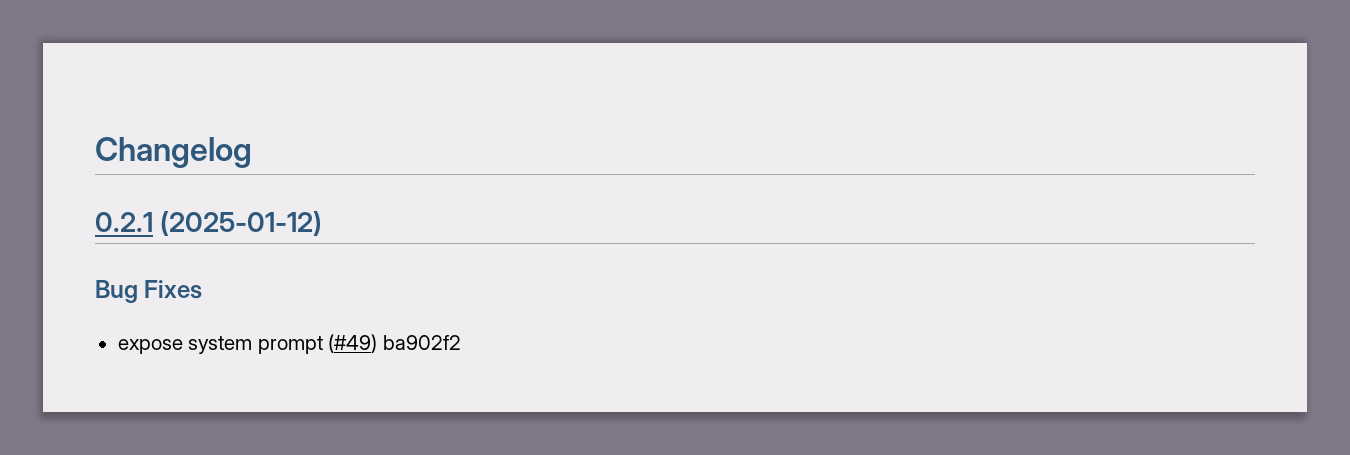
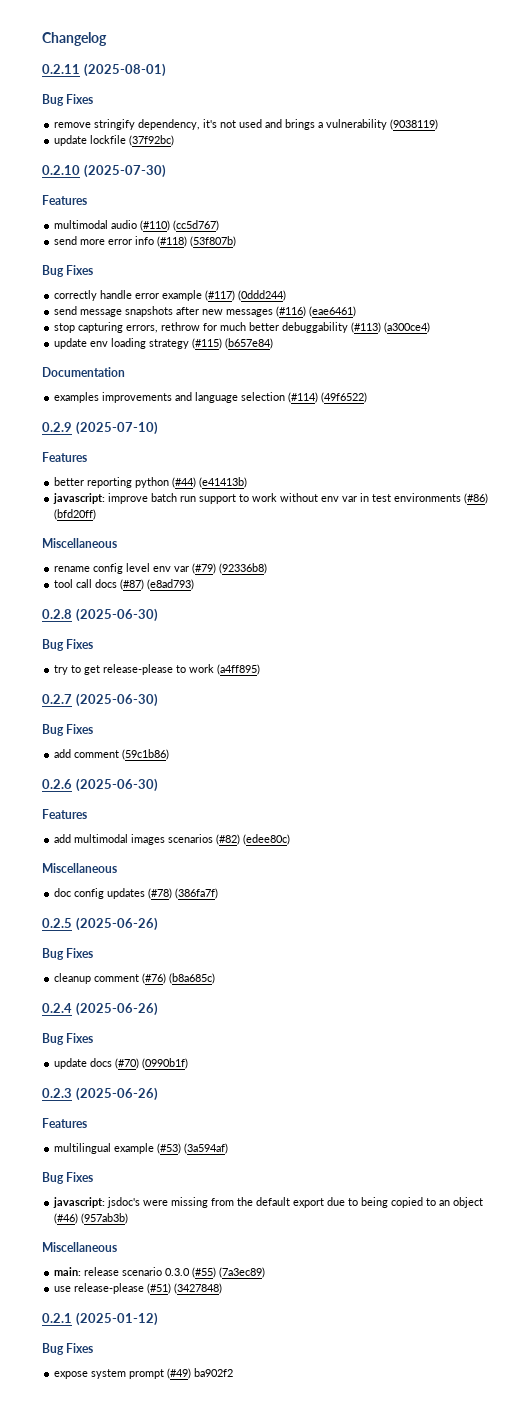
+ 0.2.11 (2025-08-01)
+ Bug Fixes
+ remove stringify dependency, it's not used and brings a vulnerability (9038119)
+ update lockfile (37f92bc)
+ 0.2.10 (2025-07-30)
+ Features
+ multimodal audio (#110) (cc5d767)
+ send more error info (#118) (53f807b)
+ Bug Fixes
+ correctly handle error example (#117) (0ddd244)
+ send message snapshots after new messages (#116) (eae6461)
+ stop capturing errors, rethrow for much better debuggability (#113) (a300ce4)
+ update env loading strategy (#115) (b657e84)
+ Documentation
+ examples improvements and language selection (#114) (49f6522)
+ 0.2.9 (2025-07-10)
+ Features
+ better reporting python (#44) (e41413b)
+ javascript: improve batch run support to work without env var in test environments (#86) (bfd20ff)
+ Miscellaneous
+ rename config level env var (#79) (92336b8)
+ tool call docs (#87) (e8ad793)
+ 0.2.8 (2025-06-30)
+ Bug Fixes
+ try to get release-please to work (a4ff895)
+ 0.2.7 (2025-06-30)
+ Bug Fixes
+ add comment (59c1b86)
+ 0.2.6 (2025-06-30)
+ Features
+ add multimodal images scenarios (#82) (edee80c)
+ Miscellaneous
+ doc config updates (#78) (386fa7f)
+ 0.2.5 (2025-06-26)
+ Bug Fixes
+ cleanup comment (#76) (b8a685c)
+ 0.2.4 (2025-06-26)
+ Bug Fixes
+ update docs (#70) (0990b1f)
+ 0.2.3 (2025-06-26)
+ Features
+ multilingual example (#53) (3a594af)
+ Bug Fixes
+ javascript: jsdoc's were missing from the default export due to being copied to an object (#46) (957ab3b)
+ Miscellaneous
+ main: release scenario 0.3.0 (#55) (7a3ec89)
+ use release-please (#51) (3427848)

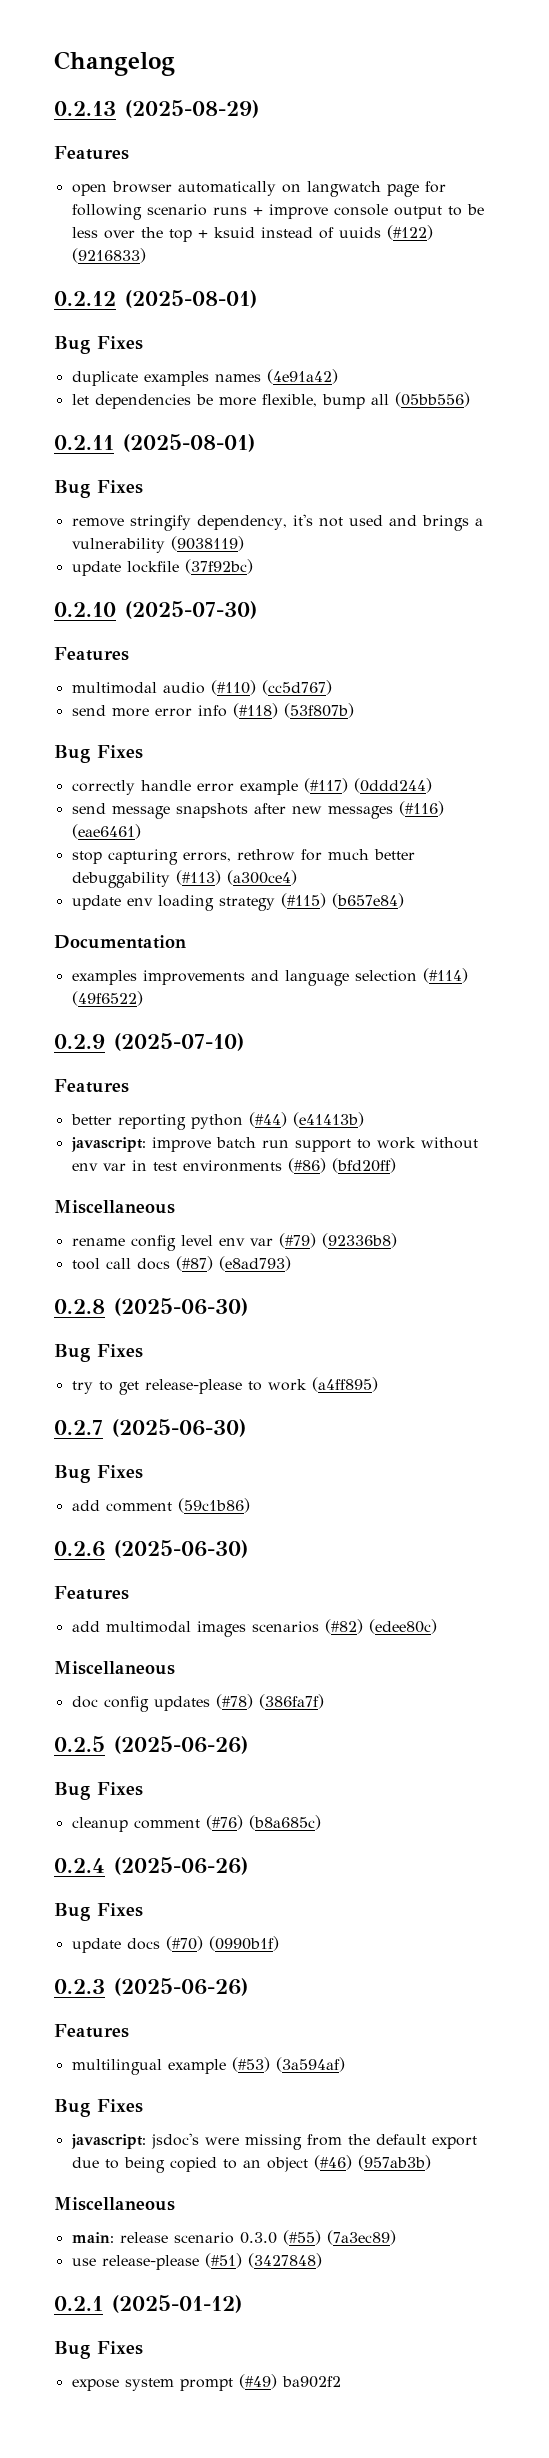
+ 0.2.13 (2025-08-29)
+ Features
+ open browser automatically on langwatch page for following scenario runs + improve console output to be less over the top + ksuid instead of uuids (#122) (9216833)
+ 0.2.12 (2025-08-01)
+ Bug Fixes
+ duplicate examples names (4e91a42)
+ let dependencies be more flexible, bump all (05bb556)

